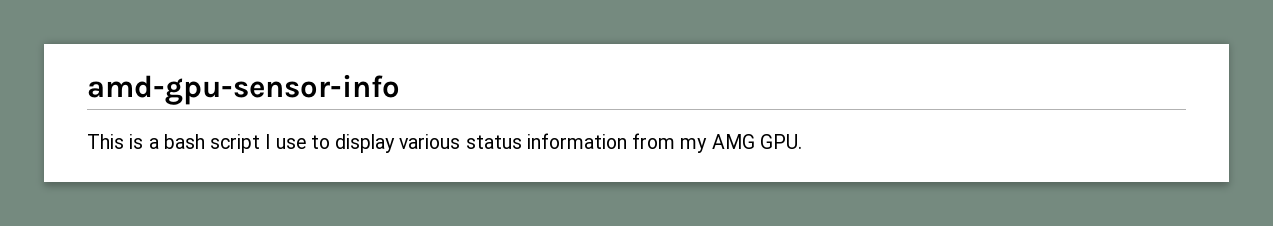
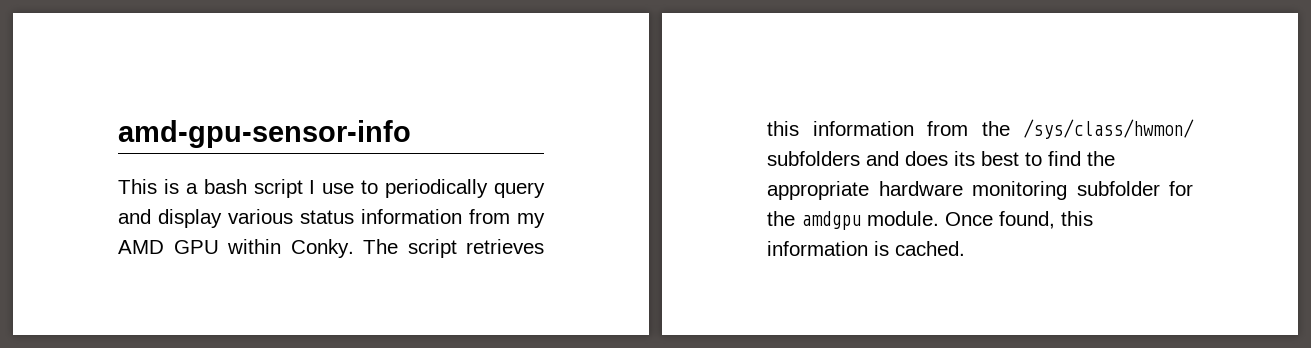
- This is a bash script I use to display various status information from my AMG GPU.
+ This is a bash script I use to periodically query and display various status information from my AMD GPU within Conky. The script retrieves this information from the /sys/class/hwmon/ subfolders and does its best to find the appropriate hardware monitoring subfolder for the amdgpu module. Once found, this information is cached.

